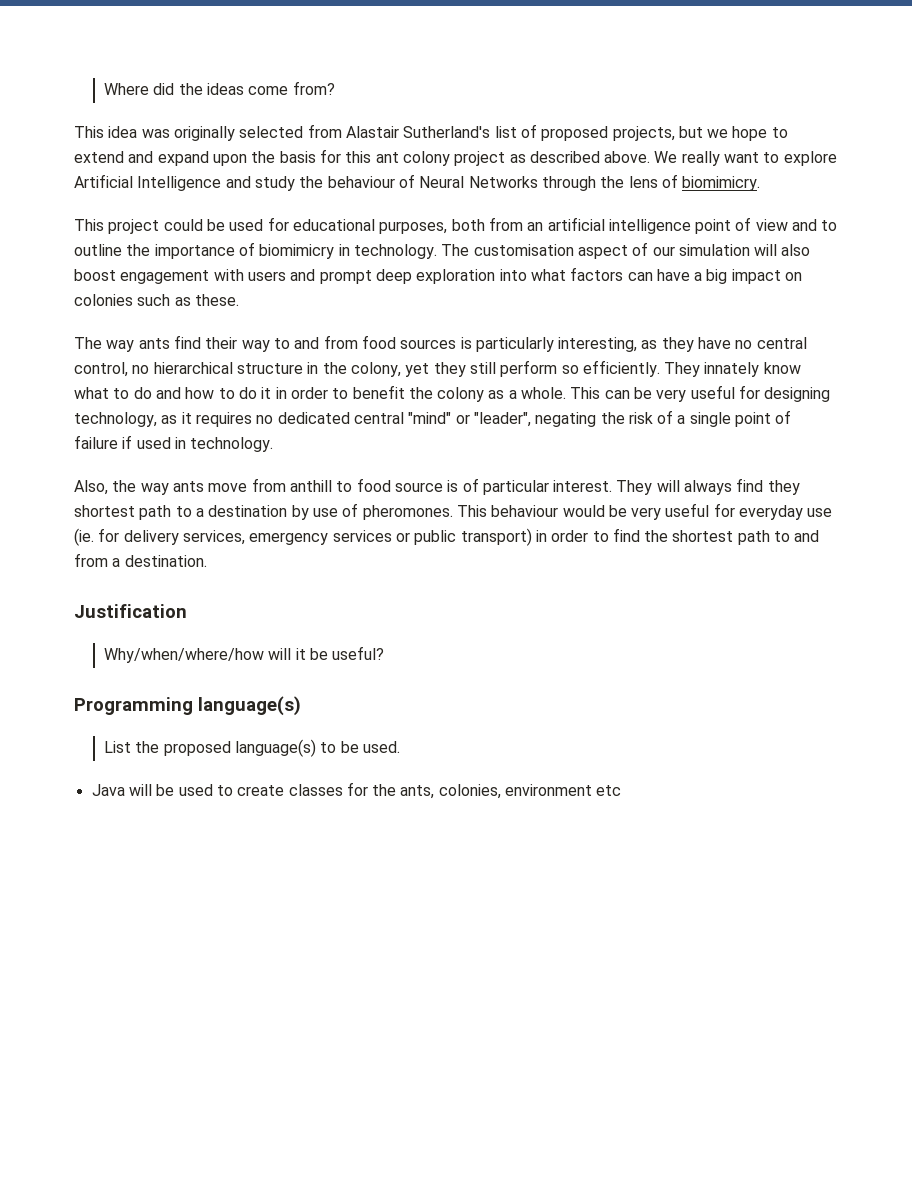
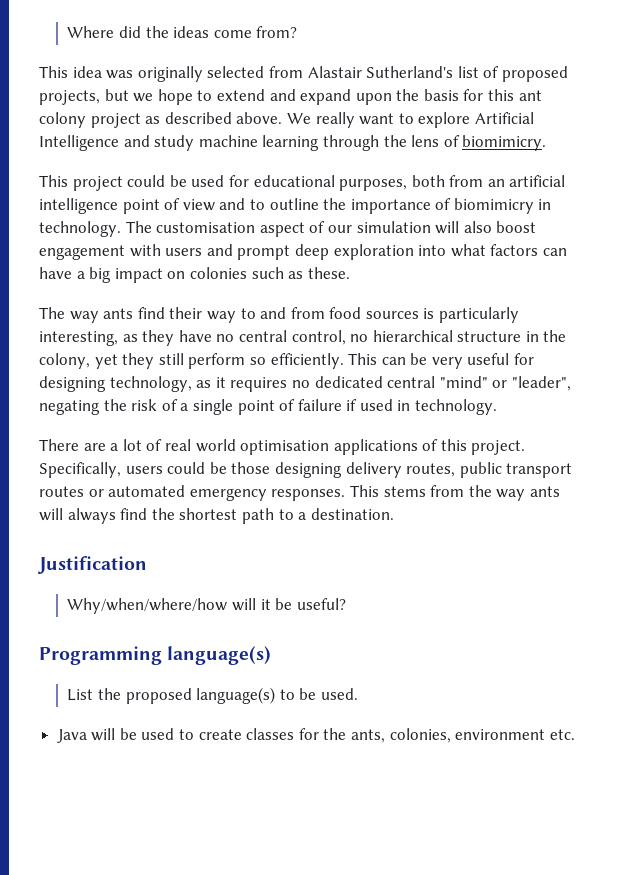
- We really want to explore Artificial Intelligence and study the behaviour of Neural Networks through the lens of biomimicry.
+ We really want to explore Artificial Intelligence and study machine learning through the lens of biomimicry.
- They innately know what to do and how to do it in order to benefit the colony as a whole.
- Also, the way ants move from anthill to food source is of particular interest. They will always find they shortest path to a destination by use of pheromones. This behaviour would be very useful for everyday use (ie. for delivery services, emergency services or public transport) in order to find the shortest path to and from a destination.
+ There are a lot of real world optimisation applications of this project. Specifically, users could be those designing delivery routes, public transport routes or automated emergency responses. This stems from the way ants will always find the shortest path to a destination.
- Java will be used to create classes for the ants, colonies, environment etc
+ Java will be used to create classes for the ants, colonies, environment etc.

